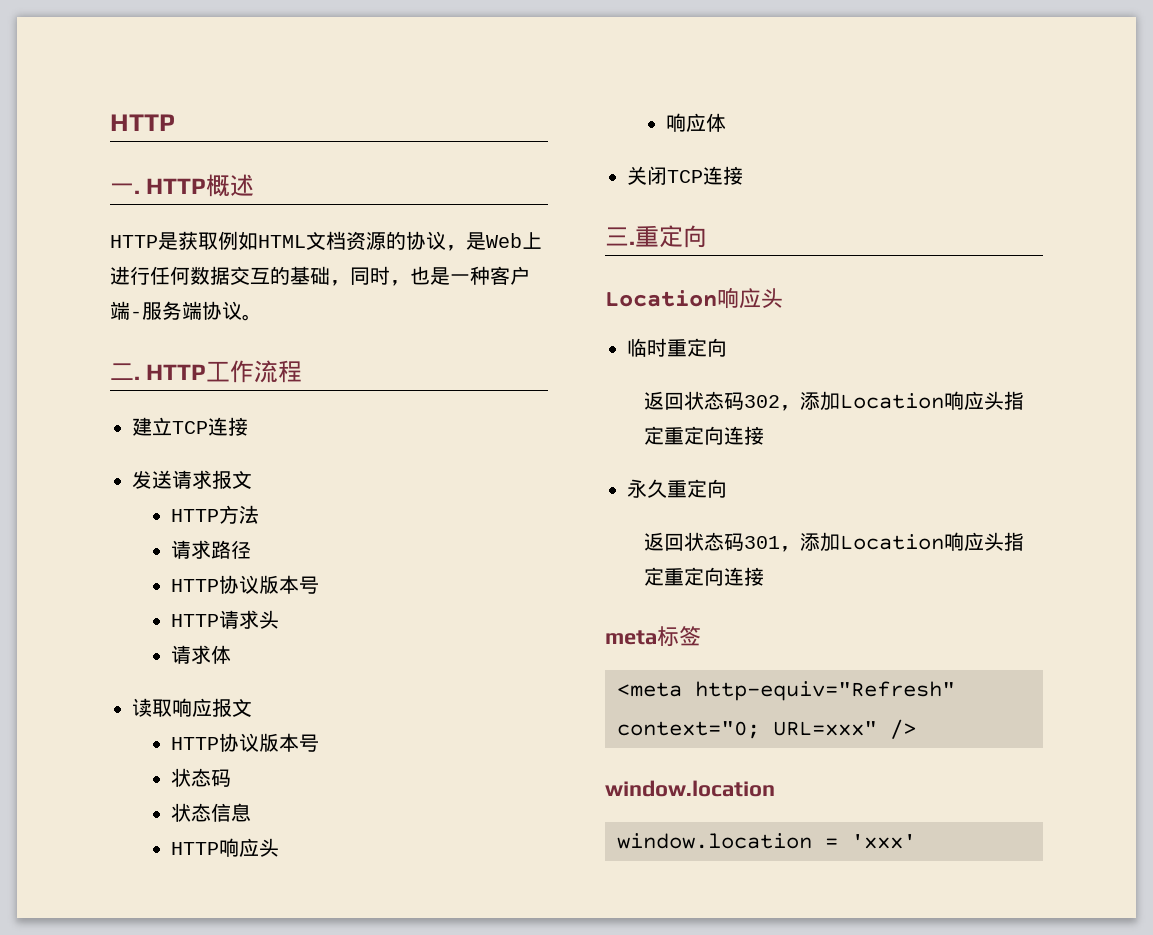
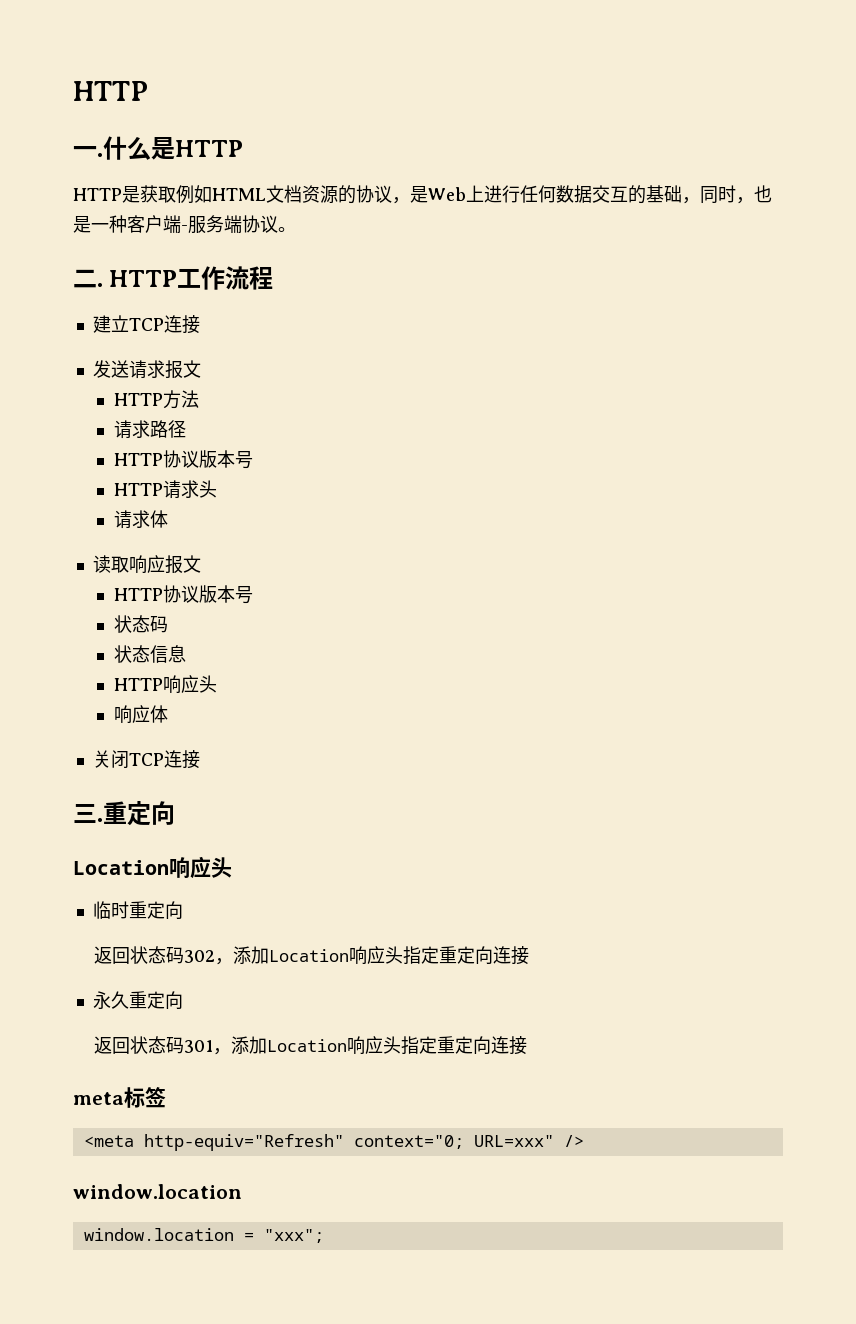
- HTTP概述
+ 什么是HTTP
- window.location = 'xxx'
+ window.location = "xxx";

